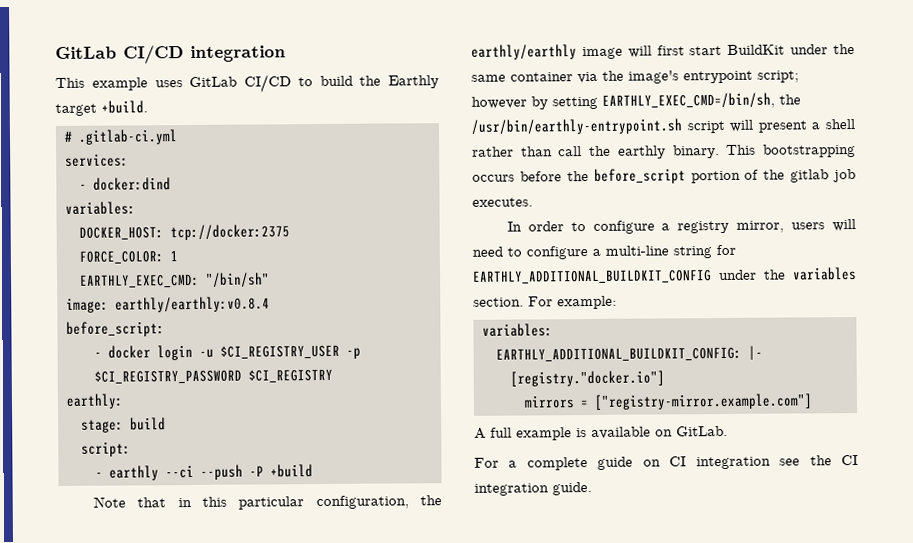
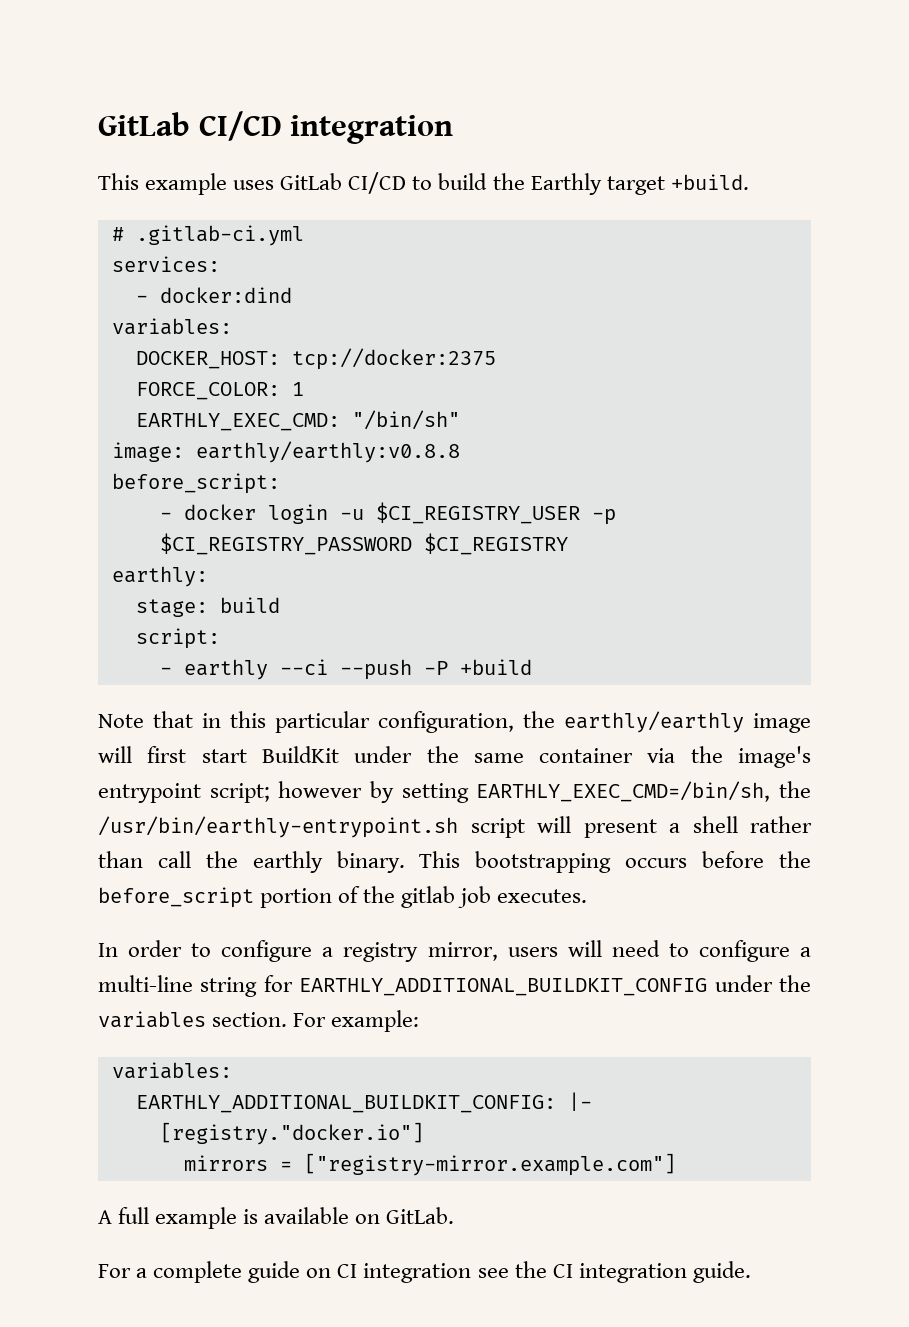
- image: earthly/earthly:v0.8.4
+ image: earthly/earthly:v0.8.8

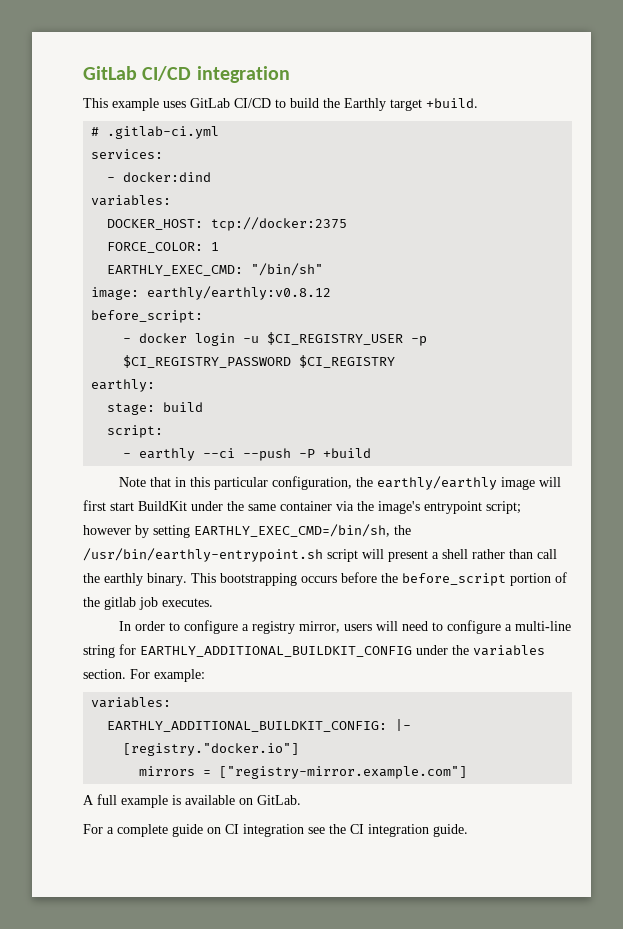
- image: earthly/earthly:v0.8.8
+ image: earthly/earthly:v0.8.12

